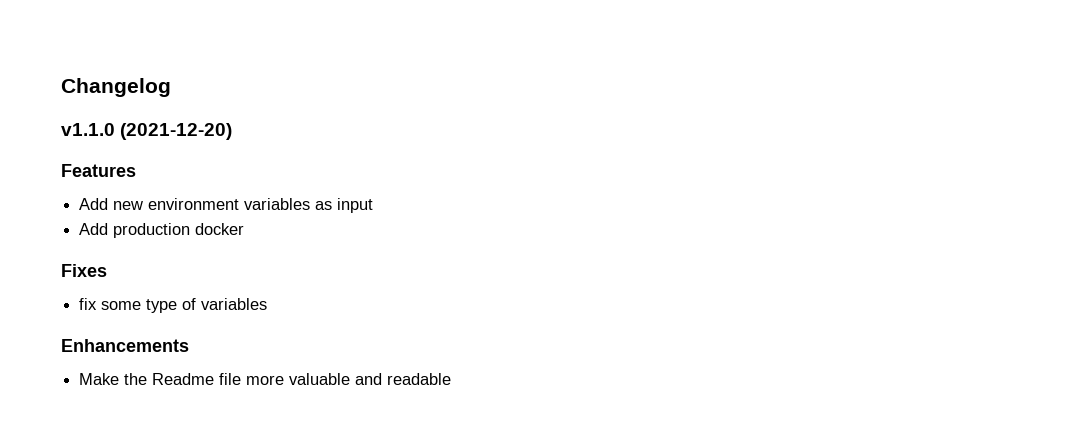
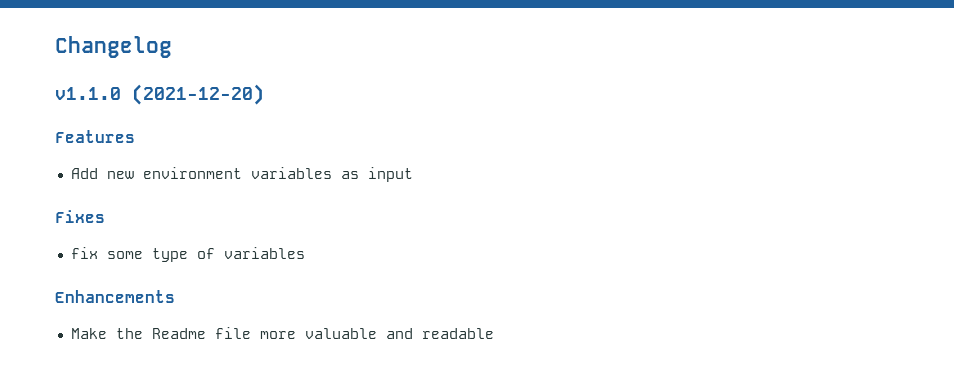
- Add production docker

